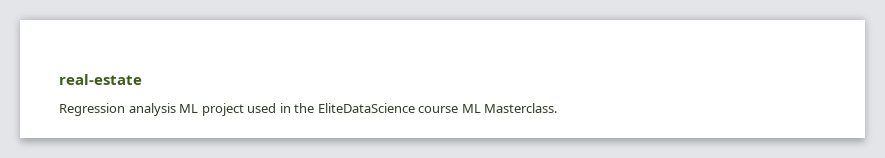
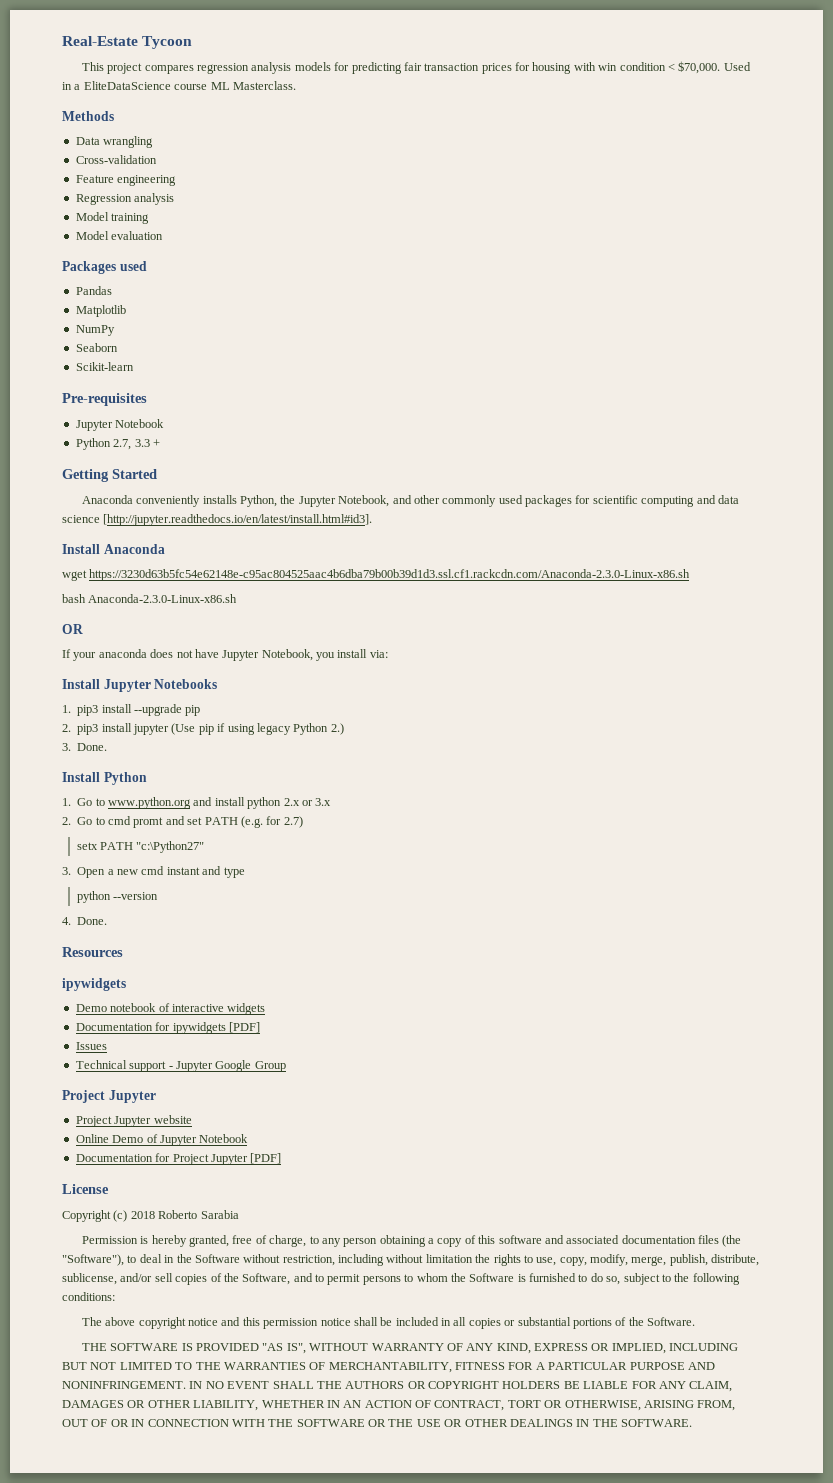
- real-estate
- Regression analysis ML project used in the EliteDataScience course ML Masterclass.
+ Real-Estate Tycoon
+ This project compares regression analysis models for predicting fair transaction prices for housing with win condition < $70,000. Used in a EliteDataScience course ML Masterclass.
+ Methods
+ Data wrangling
+ Cross-validation
+ Feature engineering
+ Regression analysis
+ Model training
+ Model evaluation
+ Packages used
+ Pandas
+ Matplotlib
+ NumPy
+ Seaborn
+ Scikit-learn
+ Pre-requisites
+ Jupyter Notebook
+ Python 2.7, 3.3 +
+ Getting Started
+ Anaconda conveniently installs Python, the Jupyter Notebook, and other commonly used packages for scientific computing and data science [http://jupyter.readthedocs.io/en/latest/install.html#id3].
+ Install Anaconda
+ wget https://3230d63b5fc54e62148e-c95ac804525aac4b6dba79b00b39d1d3.ssl.cf1.rackcdn.com/Anaconda-2.3.0-Linux-x86.sh
+ bash Anaconda-2.3.0-Linux-x86.sh
+ OR
+ If your anaconda does not have Jupyter Notebook, you install via:
+ Install Jupyter Notebooks
+ 1. pip3 install --upgrade pip
+ 2. pip3 install jupyter (Use pip if using legacy Python 2.)
+ 3. Done.
+ Install Python
+ 1. Go to www.python.org and install python 2.x or 3.x
+ 2. Go to cmd promt and set PATH (e.g. for 2.7)
+ setx PATH "c:\Python27"
+ 3. Open a new cmd instant and type
+ python --version
+ 4. Done.
+ Resources
+ ipywidgets
+ Demo notebook of interactive widgets
+ Documentation for ipywidgets [PDF]
+ Issues
+ Technical support - Jupyter Google Group
+ Project Jupyter
+ Project Jupyter website
+ Online Demo of Jupyter Notebook
+ Documentation for Project Jupyter [PDF]
+ License
+ Copyright (c) 2018 Roberto Sarabia
+ Permission is hereby granted, free of charge, to any person obtaining a copy of this software and associated documentation files (the "Software"), to deal in the Software without restriction, including without limitation the rights to use, copy, modify, merge, publish, distribute, sublicense, and/or sell copies of the Software, and to permit persons to whom the Software is furnished to do so, subject to the following conditions:
+ The above copyright notice and this permission notice shall be included in all copies or substantial portions of the Software.
+ THE SOFTWARE IS PROVIDED "AS IS", WITHOUT WARRANTY OF ANY KIND, EXPRESS OR IMPLIED, INCLUDING BUT NOT LIMITED TO THE WARRANTIES OF MERCHANTABILITY, FITNESS FOR A PARTICULAR PURPOSE AND NONINFRINGEMENT. IN NO EVENT SHALL THE AUTHORS OR COPYRIGHT HOLDERS BE LIABLE FOR ANY CLAIM, DAMAGES OR OTHER LIABILITY, WHETHER IN AN ACTION OF CONTRACT, TORT OR OTHERWISE, ARISING FROM, OUT OF OR IN CONNECTION WITH THE SOFTWARE OR THE USE OR OTHER DEALINGS IN THE SOFTWARE.

